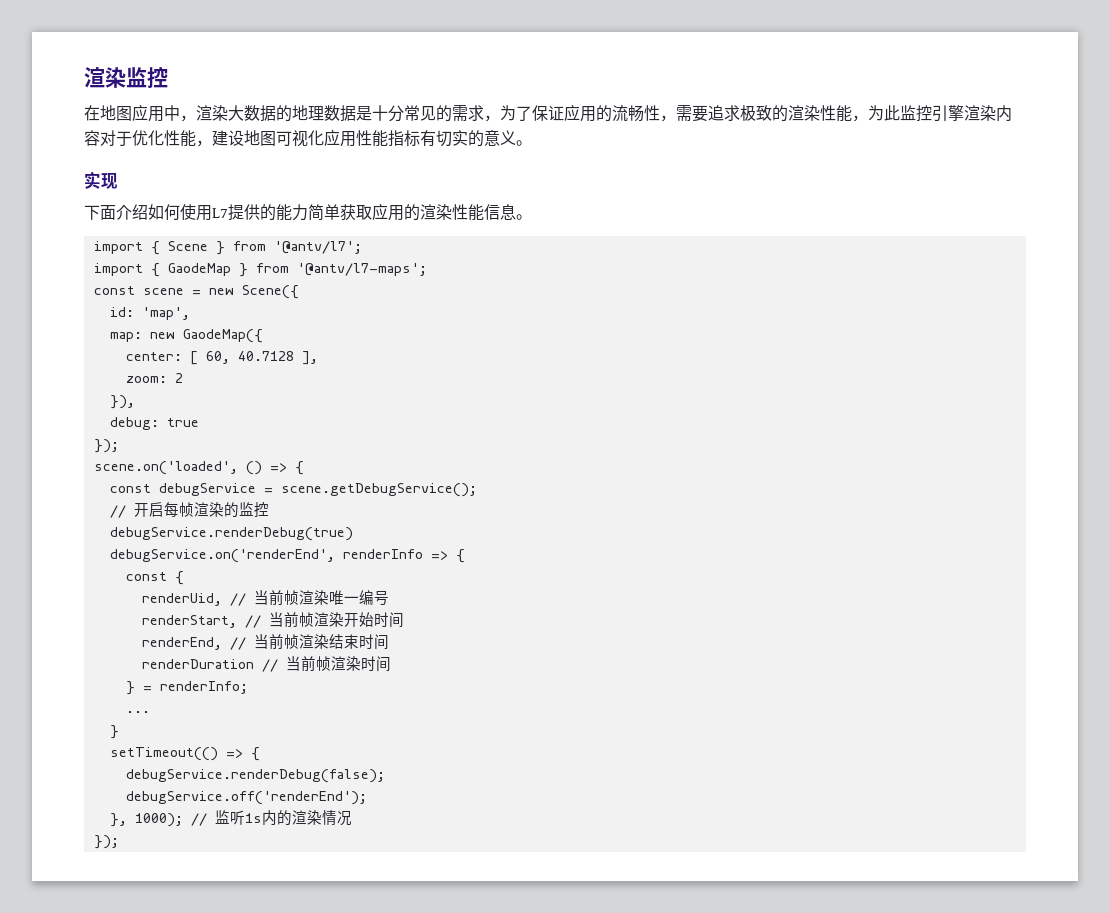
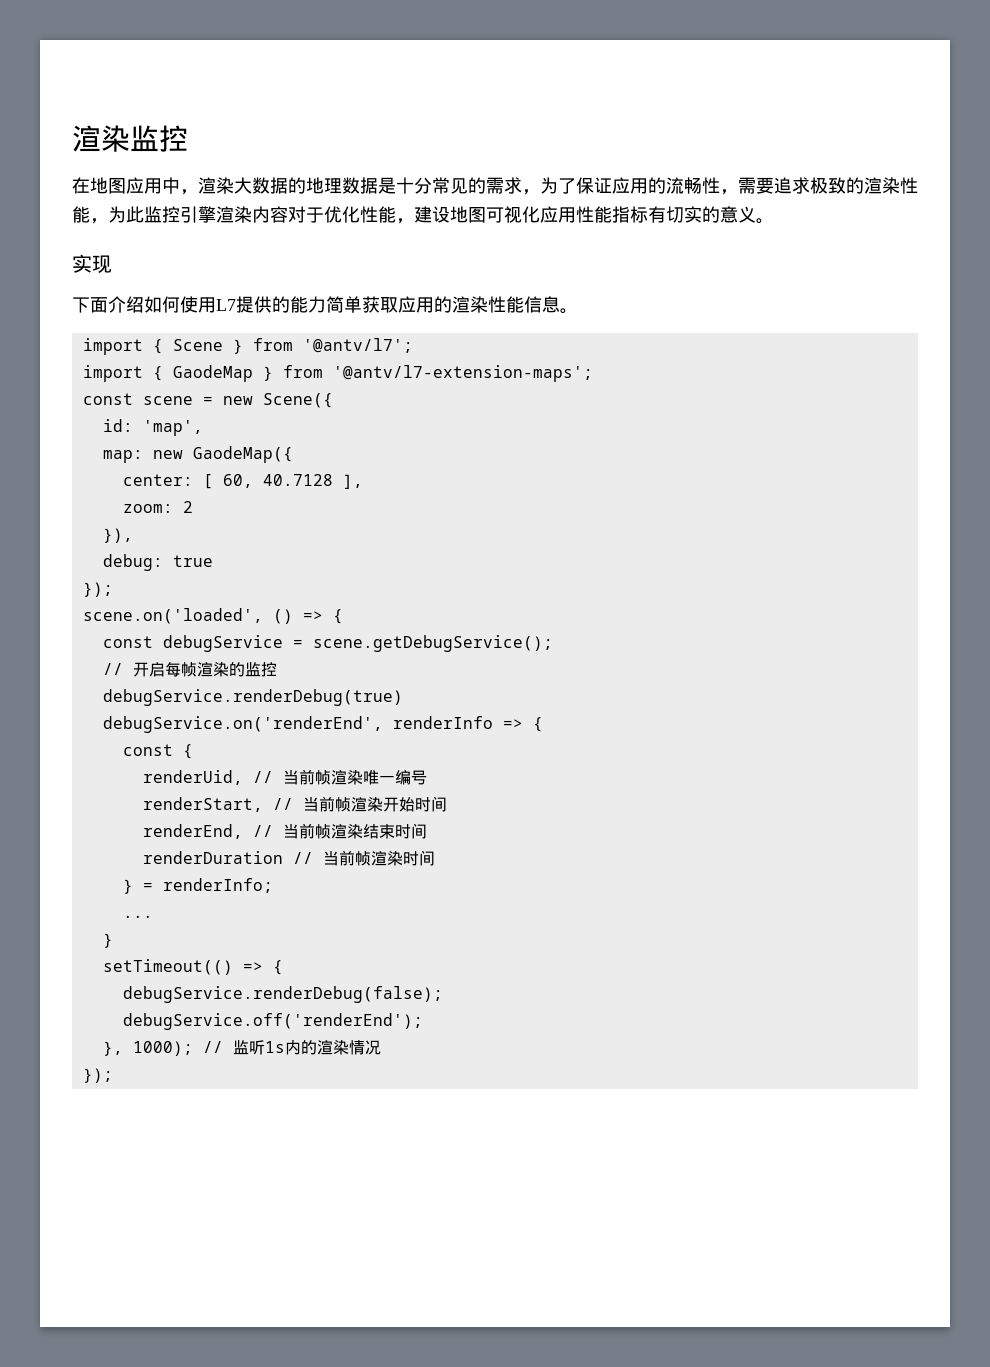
- import { GaodeMap } from '@antv/l7-maps';
+ import { GaodeMap } from '@antv/l7-extension-maps';

